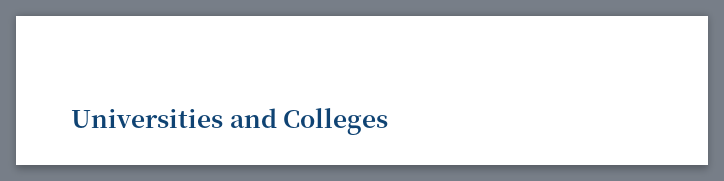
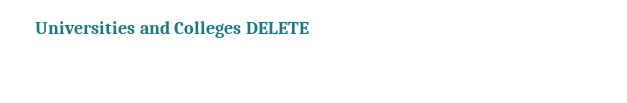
- Universities and Colleges
+ Universities and Colleges DELETE

